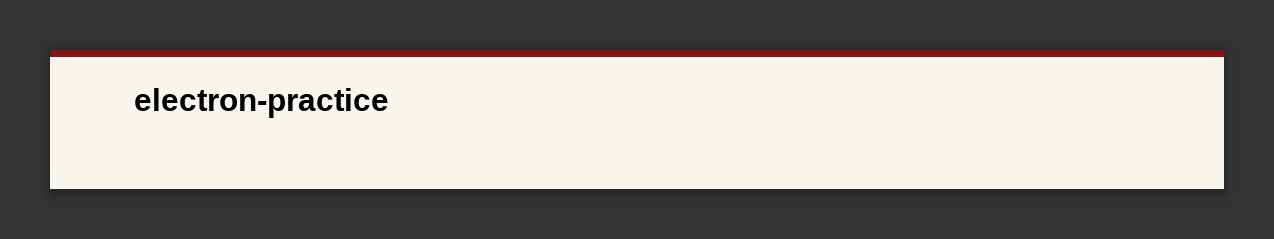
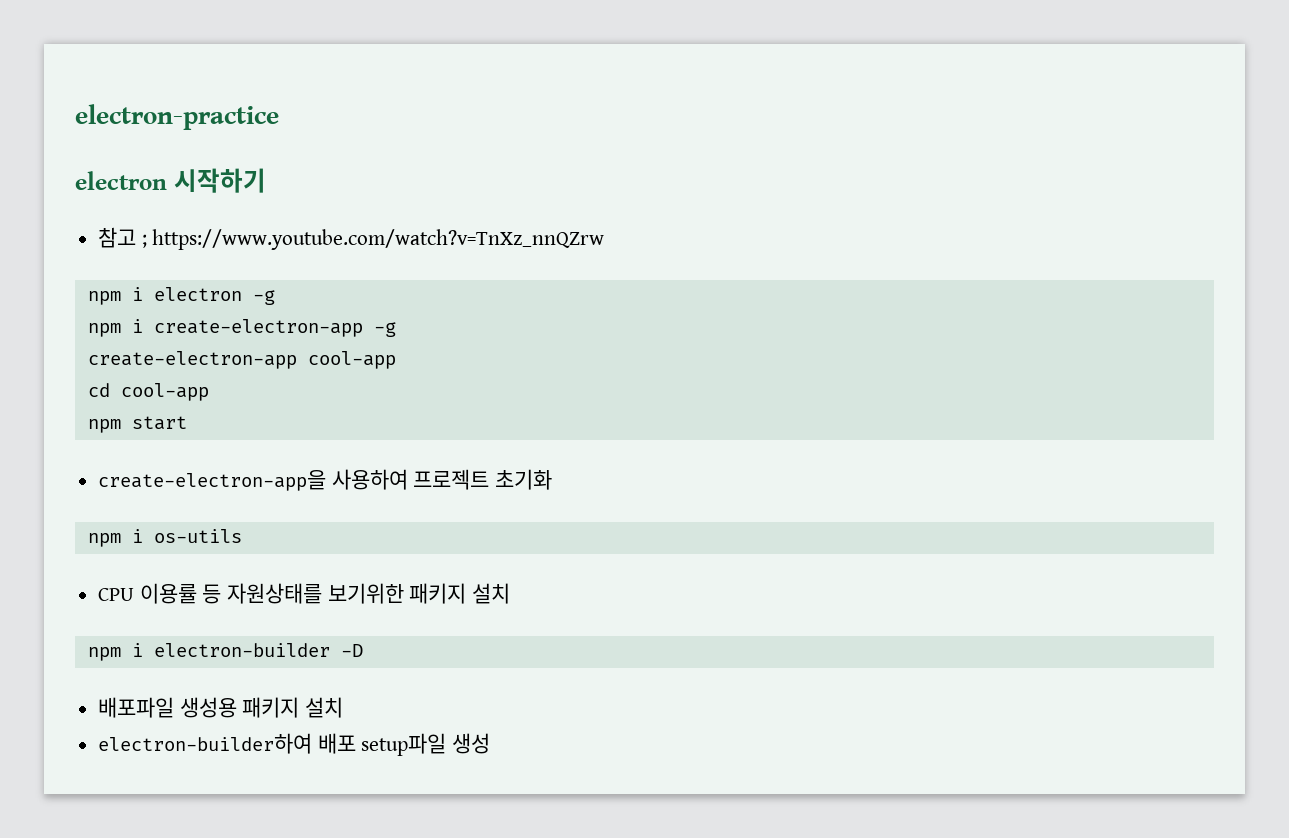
+ electron 시작하기
+ 참고 ; https://www.youtube.com/watch?v=TnXz_nnQZrw
+ npm i electron -g
+ npm i create-electron-app -g
+ create-electron-app cool-app
+ cd cool-app
+ npm start
+ create-electron-app을 사용하여 프로젝트 초기화
+ npm i os-utils
+ CPU 이용률 등 자원상태를 보기위한 패키지 설치
+ npm i electron-builder -D
+ 배포파일 생성용 패키지 설치
+ electron-builder하여 배포 setup파일 생성

